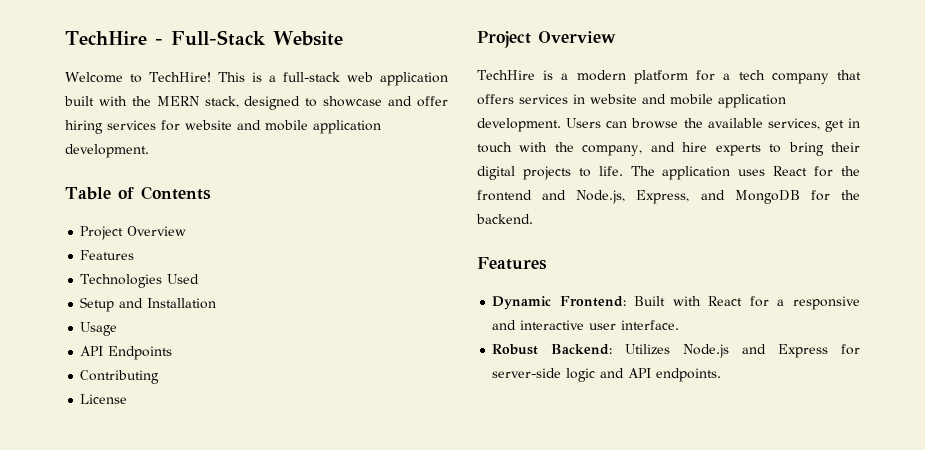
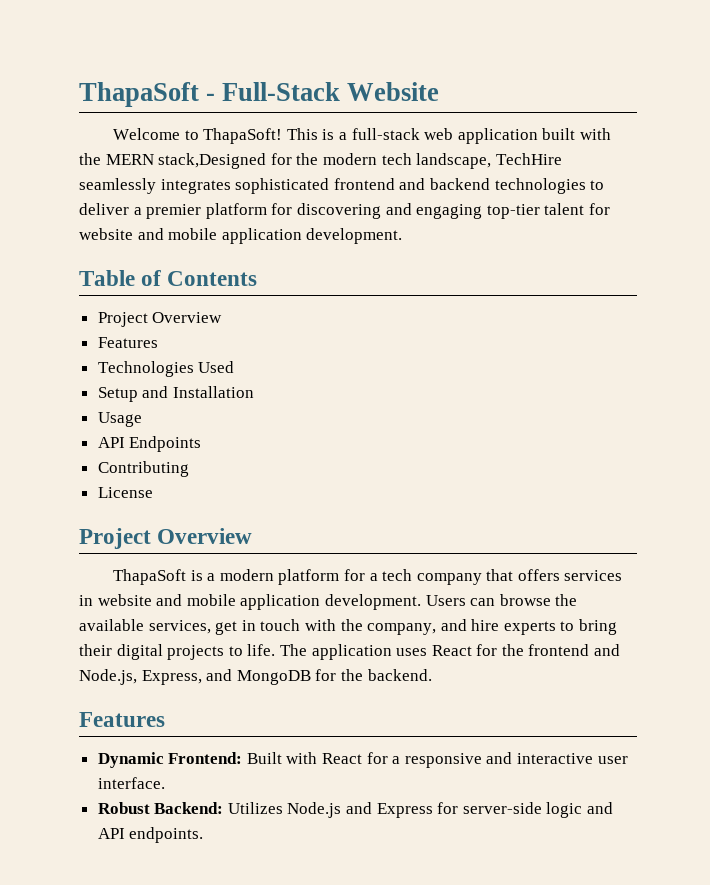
- TechHire - Full-Stack Website
+ ThapaSoft - Full-Stack Website
- Welcome to TechHire!
+ Welcome to ThapaSoft!
- This is a full-stack web application built with the MERN stack, designed to showcase and offer hiring services for website and mobile application development.
+ This is a full-stack web application built with the MERN stack,Designed for the modern tech landscape, TechHire seamlessly integrates sophisticated frontend and backend technologies to deliver a premier platform for discovering and engaging top-tier talent for website and mobile application development.
- TechHire is a modern platform for a tech company that offers services in website and mobile application development.
+ ThapaSoft is a modern platform for a tech company that offers services in website and mobile application development.

